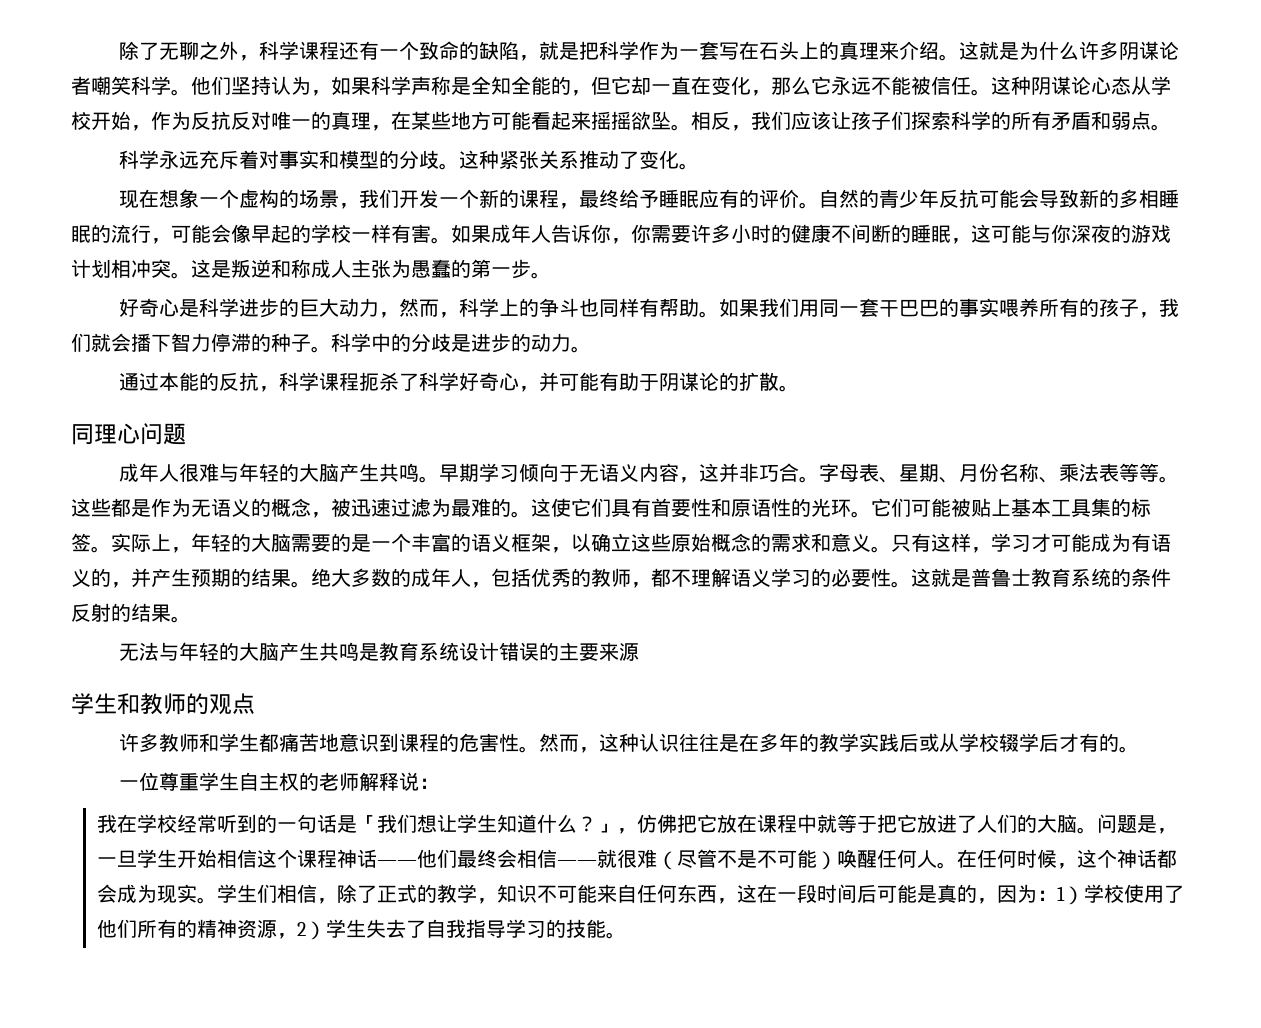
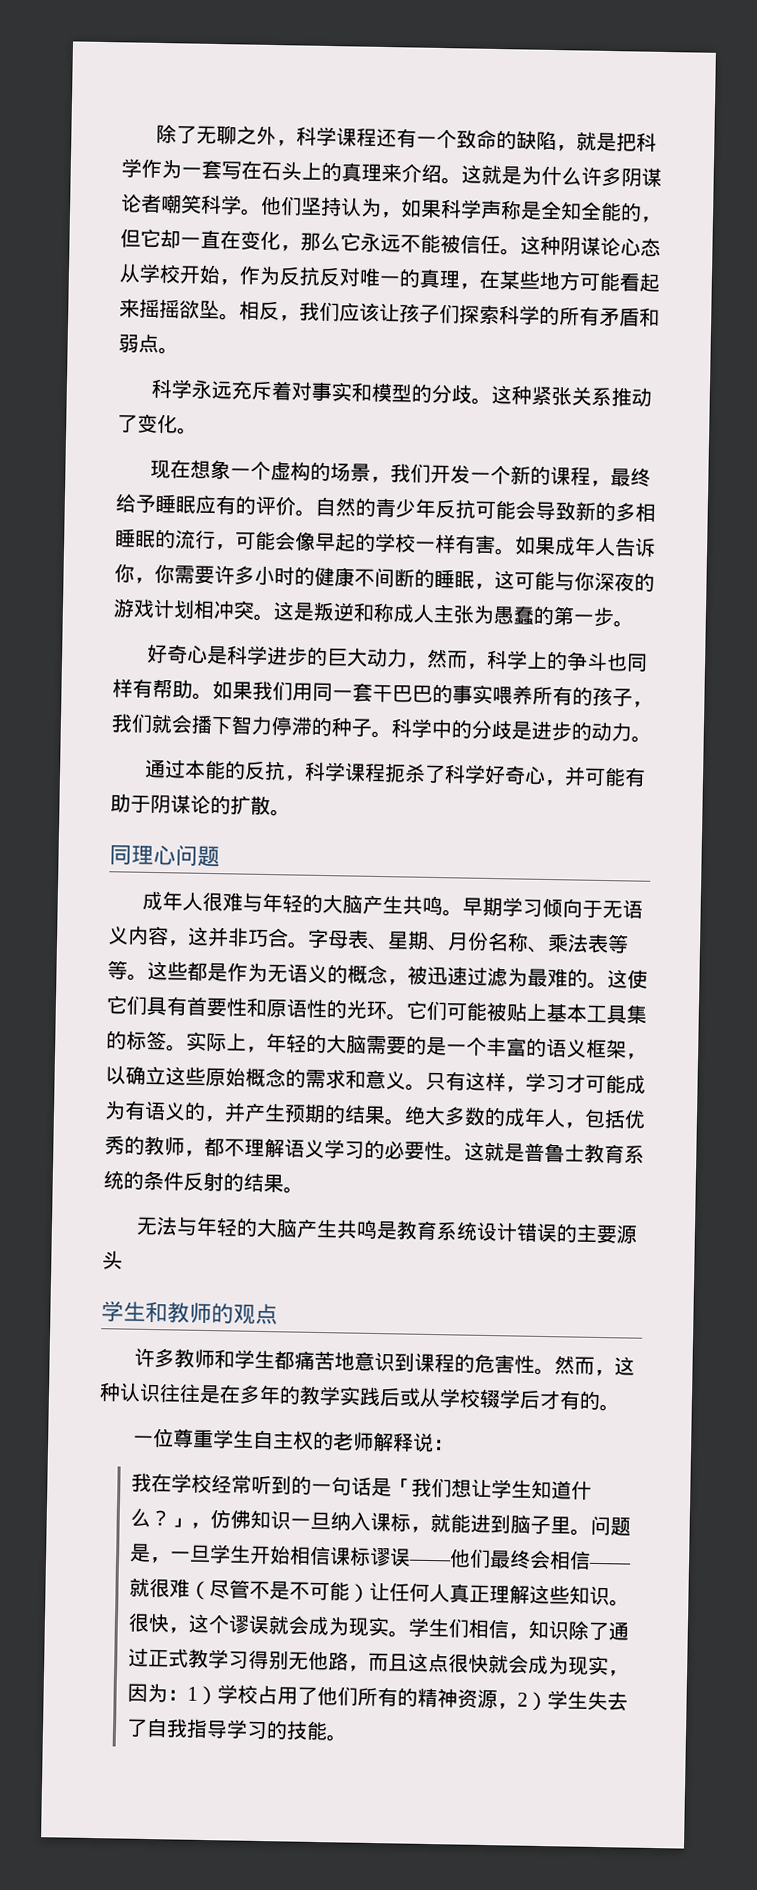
- 无法与年轻的大脑产生共鸣是教育系统设计错误的主要来源
+ 无法与年轻的大脑产生共鸣是教育系统设计错误的主要源头
- 我在学校经常听到的一句话是「我们想让学生知道什么？」，仿佛把它放在课程中就等于把它放进了人们的大脑。
+ 我在学校经常听到的一句话是「我们想让学生知道什么？」，仿佛知识一旦纳入课标，就能进到脑子里。
- 问题是，一旦学生开始相信这个课程神话——他们最终会相信——就很难（尽管不是不可能）唤醒任何人。在任何时候，这个神话都会成为现实。
+ 问题是，一旦学生开始相信课标谬误——他们最终会相信——就很难（尽管不是不可能）让任何人真正理解这些知识。很快，这个谬误就会成为现实。
- 学生们相信，除了正式的教学，知识不可能来自任何东西，这在一段时间后可能是真的，因为：1）学校使用了他们所有的精神资源，2）学生失去了自我指导学习的技能。
+ 学生们相信，知识除了通过正式教学习得别无他路，而且这点很快就会成为现实，因为：1）学校占用了他们所有的精神资源，2）学生失去了自我指导学习的技能。

